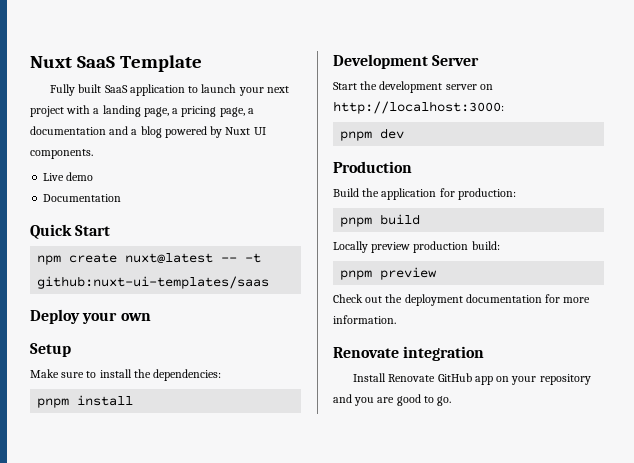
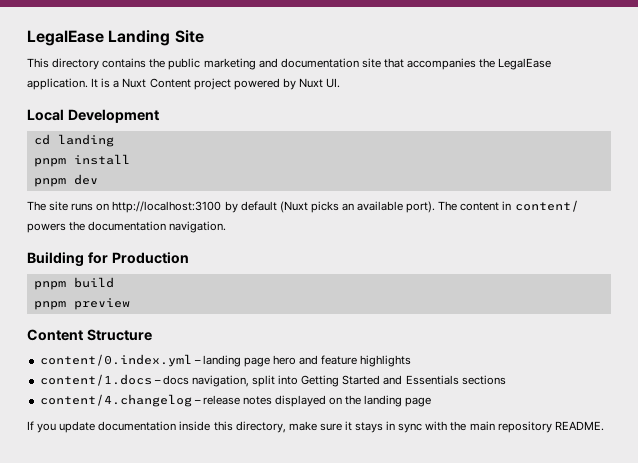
- Nuxt SaaS Template
- Fully built SaaS application to launch your next project with a landing page, a pricing page, a documentation and a blog powered by Nuxt UI components.
- Live demo
- Documentation
- Quick Start
- npm create nuxt@latest -- -t github:nuxt-ui-templates/saas
- Deploy your own
- Setup
- Make sure to install the dependencies:
+ LegalEase Landing Site
+ This directory contains the public marketing and documentation site that accompanies the LegalEase application. It is a Nuxt Content project powered by Nuxt UI.
+ Local Development
+ cd landing
  pnpm install
- Development Server
- Start the development server on http://localhost:3000:
  pnpm dev
- Production
- Build the application for production:
+ The site runs on http://localhost:3100 by default (Nuxt picks an available port). The content in content/ powers the documentation navigation.
+ Building for Production
  pnpm build
- Locally preview production build:
  pnpm preview
- Check out the deployment documentation for more information.
- Renovate integration
- Install Renovate GitHub app on your repository and you are good to go.
+ Content Structure
+ content/0.index.yml – landing page hero and feature highlights
+ content/1.docs – docs navigation, split into Getting Started and Essentials sections
+ content/4.changelog – release notes displayed on the landing page
+ If you update documentation inside this directory, make sure it stays in sync with the main repository README.

